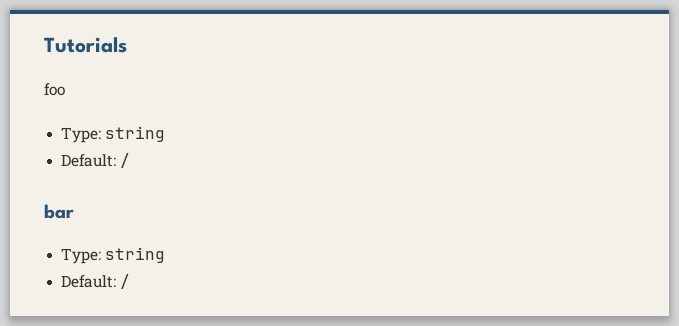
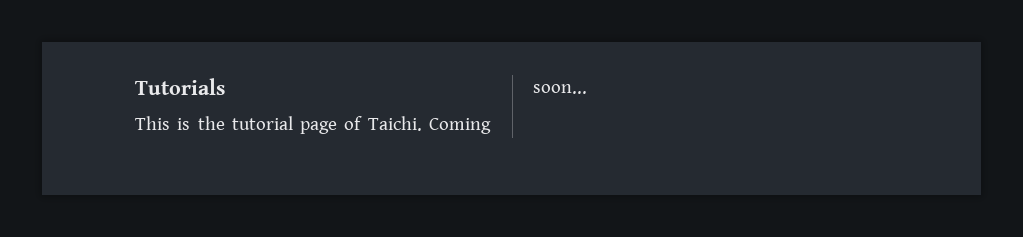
- foo
- Type: string
- Default: /
- bar
- Type: string
- Default: /
+ This is the tutorial page of Taichi. Coming soon...

